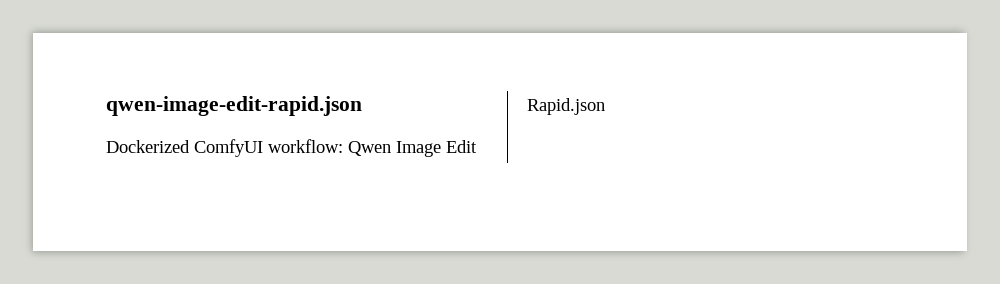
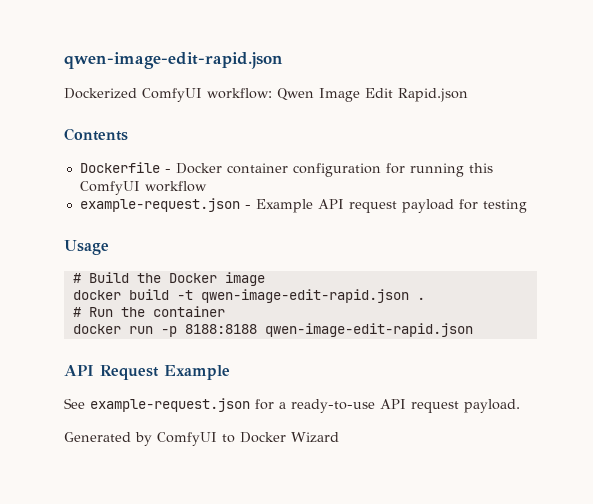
+ Contents
+ Dockerfile - Docker container configuration for running this ComfyUI workflow
+ example-request.json - Example API request payload for testing
+ Usage
+ # Build the Docker image
+ docker build -t qwen-image-edit-rapid.json .
+ # Run the container
+ docker run -p 8188:8188 qwen-image-edit-rapid.json
+ API Request Example
+ See example-request.json for a ready-to-use API request payload.
+ Generated by ComfyUI to Docker Wizard

